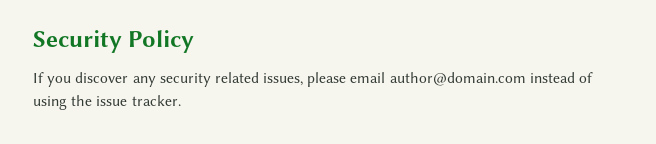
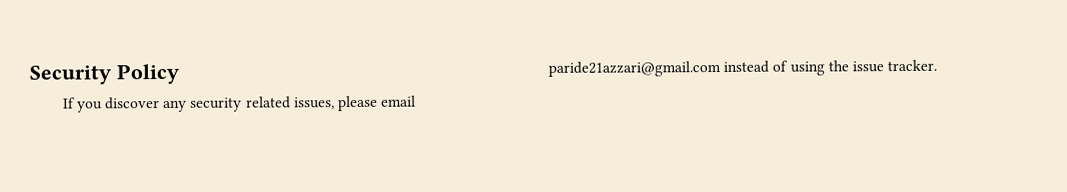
- If you discover any security related issues, please email author@domain.com instead of using the issue tracker.
+ If you discover any security related issues, please email paride21azzari@gmail.com instead of using the issue tracker.

